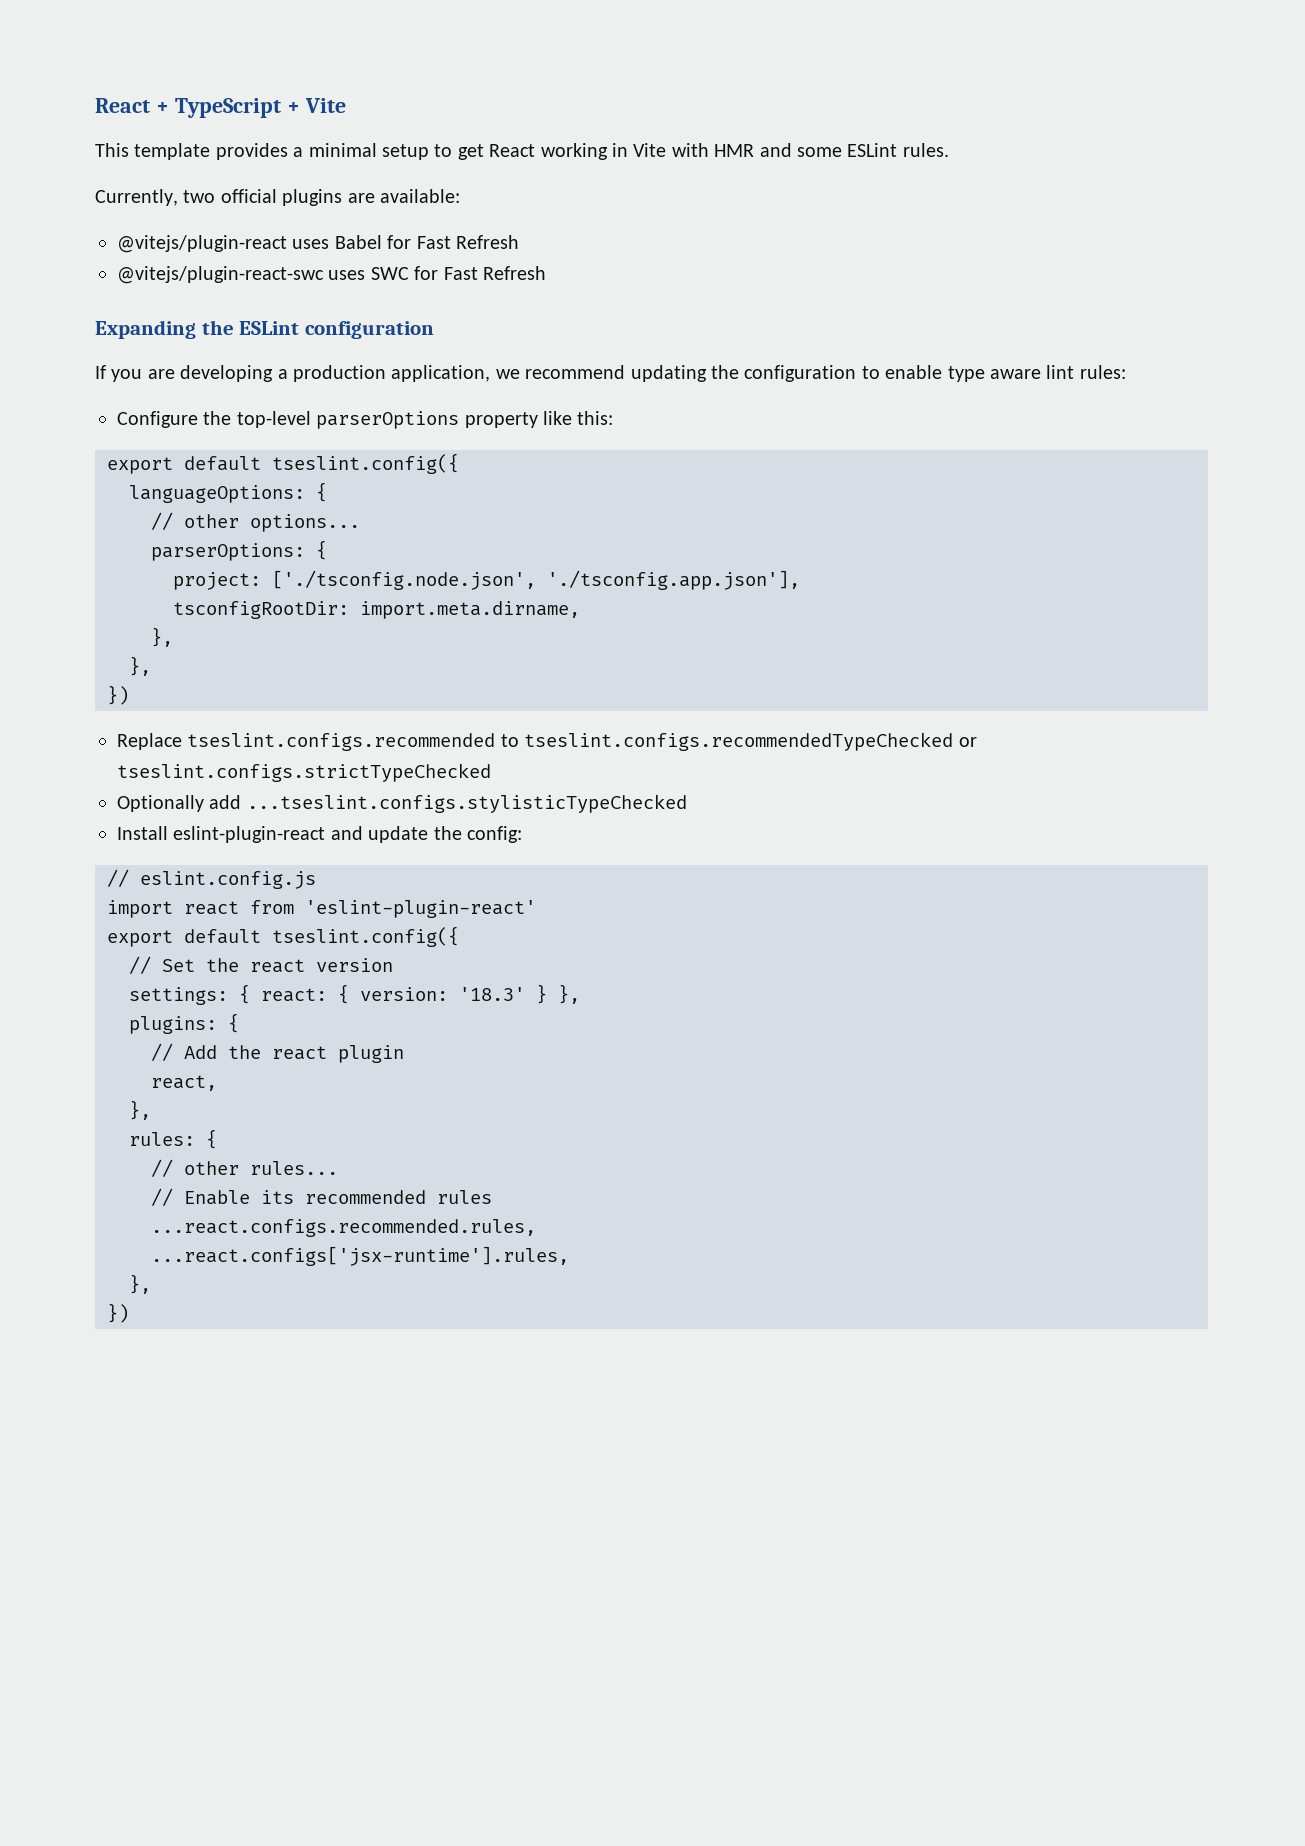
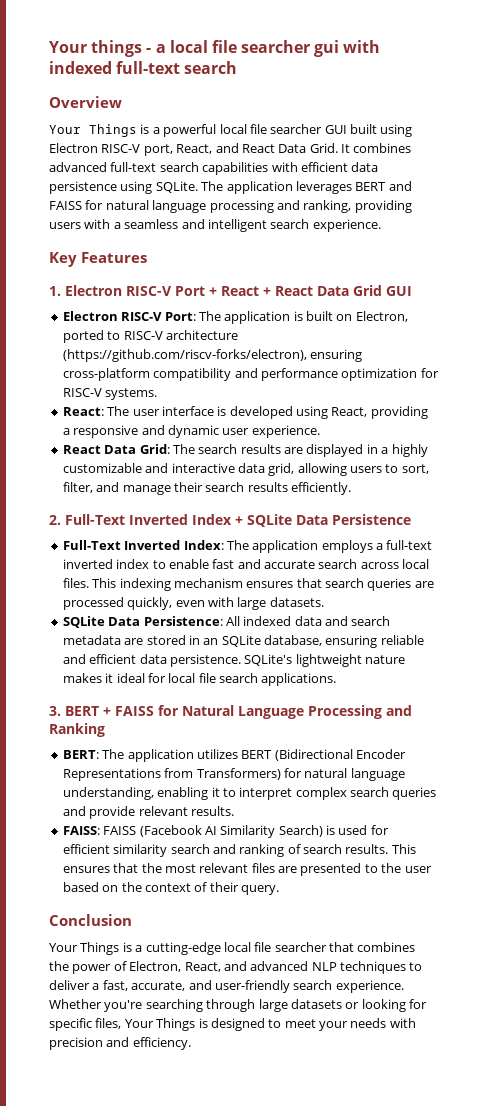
- React + TypeScript + Vite
- This template provides a minimal setup to get React working in Vite with HMR and some ESLint rules.
- Currently, two official plugins are available:
- @vitejs/plugin-react uses Babel for Fast Refresh
- @vitejs/plugin-react-swc uses SWC for Fast Refresh
- Expanding the ESLint configuration
- If you are developing a production application, we recommend updating the configuration to enable type aware lint rules:
- Configure the top-level parserOptions property like this:
- export default tseslint.config({
- languageOptions: {
- // other options...
- parserOptions: {
- project: ['./tsconfig.node.json', './tsconfig.app.json'],
- tsconfigRootDir: import.meta.dirname,
- },
- },
- })
- Replace tseslint.configs.recommended to tseslint.configs.recommendedTypeChecked or tseslint.configs.strictTypeChecked
- Optionally add ...tseslint.configs.stylisticTypeChecked
- Install eslint-plugin-react and update the config:
- // eslint.config.js
- import react from 'eslint-plugin-react'
- export default tseslint.config({
- // Set the react version
- settings: { react: { version: '18.3' } },
- plugins: {
- // Add the react plugin
- react,
- },
- rules: {
- // other rules...
- // Enable its recommended rules
- ...react.configs.recommended.rules,
- ...react.configs['jsx-runtime'].rules,
- },
- })
+ Your things - a local file searcher gui with indexed full-text search
+ Overview
+ Your Things is a powerful local file searcher GUI built using Electron RISC-V port, React, and React Data Grid. It combines advanced full-text search capabilities with efficient data persistence using SQLite. The application leverages BERT and FAISS for natural language processing and ranking, providing users with a seamless and intelligent search experience.
+ Key Features
+ 1. Electron RISC-V Port + React + React Data Grid GUI
+ Electron RISC-V Port: The application is built on Electron, ported to RISC-V architecture (https://github.com/riscv-forks/electron), ensuring cross-platform compatibility and performance optimization for RISC-V systems.
+ React: The user interface is developed using React, providing a responsive and dynamic user experience.
+ React Data Grid: The search results are displayed in a highly customizable and interactive data grid, allowing users to sort, filter, and manage their search results efficiently.
+ 2. Full-Text Inverted Index + SQLite Data Persistence
+ Full-Text Inverted Index: The application employs a full-text inverted index to enable fast and accurate search across local files. This indexing mechanism ensures that search queries are processed quickly, even with large datasets.
+ SQLite Data Persistence: All indexed data and search metadata are stored in an SQLite database, ensuring reliable and efficient data persistence. SQLite's lightweight nature makes it ideal for local file search applications.
+ 3. BERT + FAISS for Natural Language Processing and Ranking
+ BERT: The application utilizes BERT (Bidirectional Encoder Representations from Transformers) for natural language understanding, enabling it to interpret complex search queries and provide relevant results.
+ FAISS: FAISS (Facebook AI Similarity Search) is used for efficient similarity search and ranking of search results. This ensures that the most relevant files are presented to the user based on the context of their query.
+ Conclusion
+ Your Things is a cutting-edge local file searcher that combines the power of Electron, React, and advanced NLP techniques to deliver a fast, accurate, and user-friendly search experience. Whether you're searching through large datasets or looking for specific files, Your Things is designed to meet your needs with precision and efficiency.

